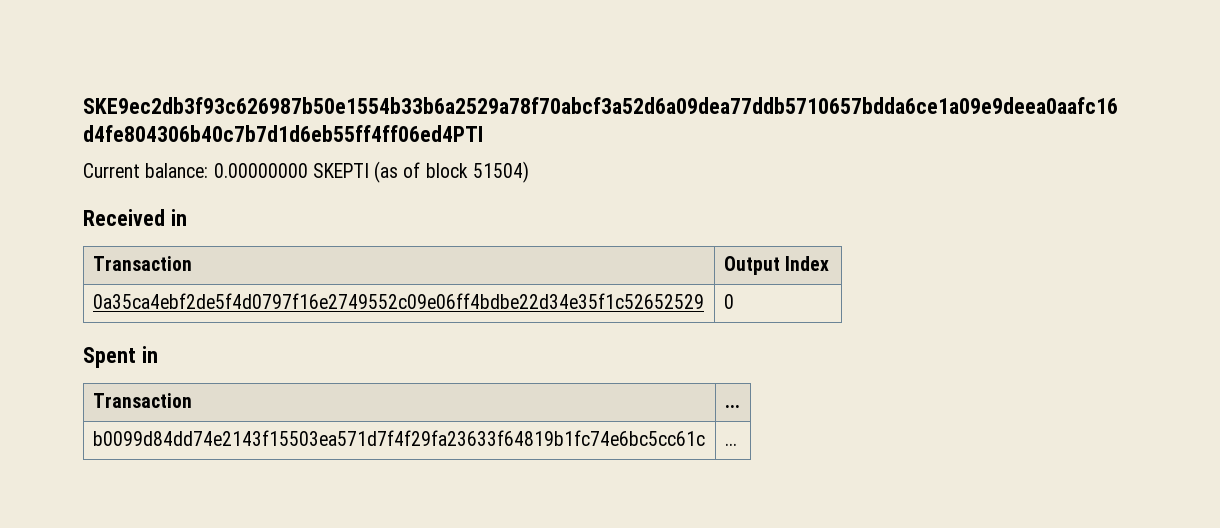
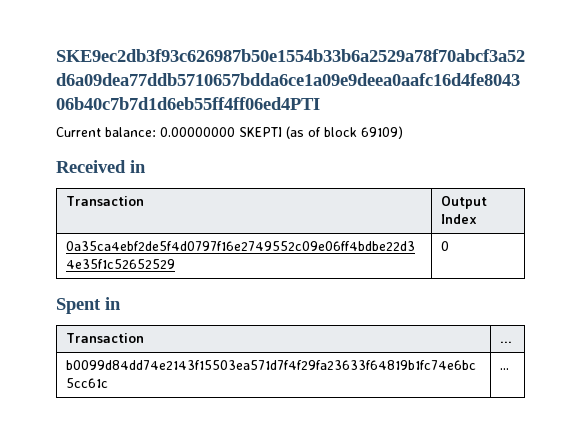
- Current balance: 0.00000000 SKEPTI (as of block 51504)
+ Current balance: 0.00000000 SKEPTI (as of block 69109)

